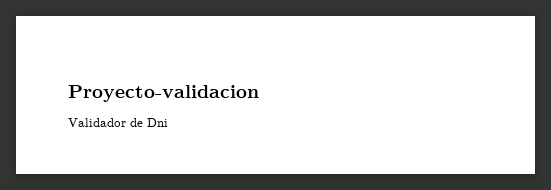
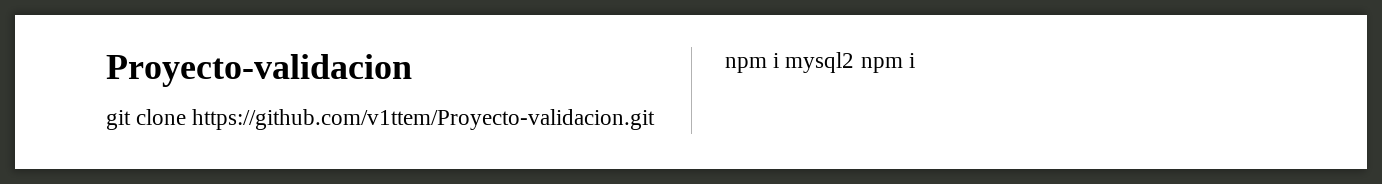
- Validador de Dni
+ git clone https://github.com/v1ttem/Proyecto-validacion.git npm i mysql2 npm i

